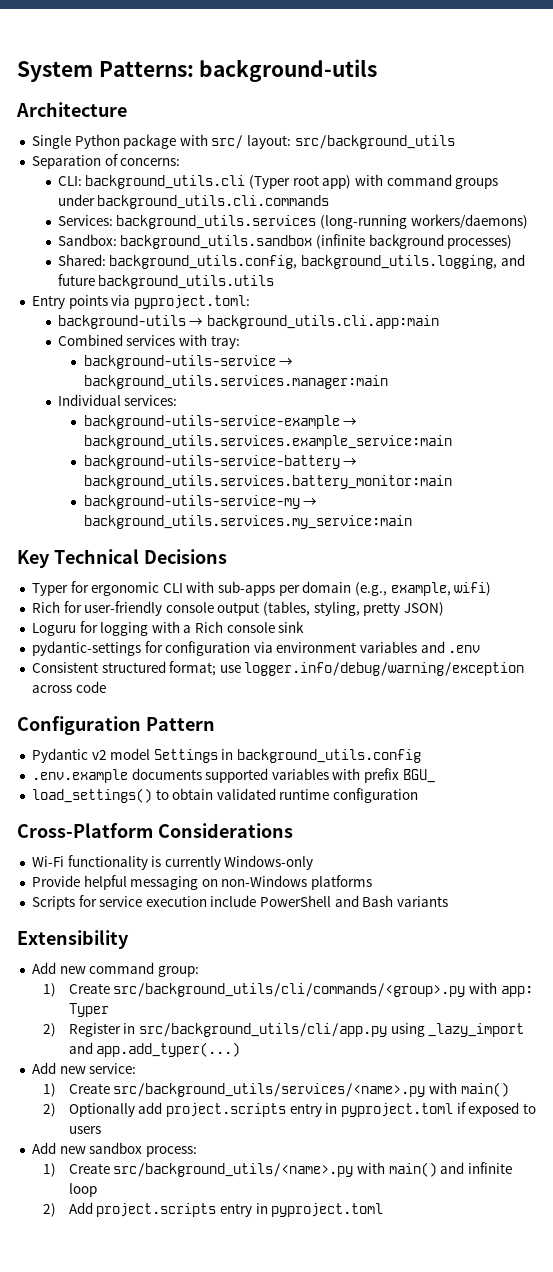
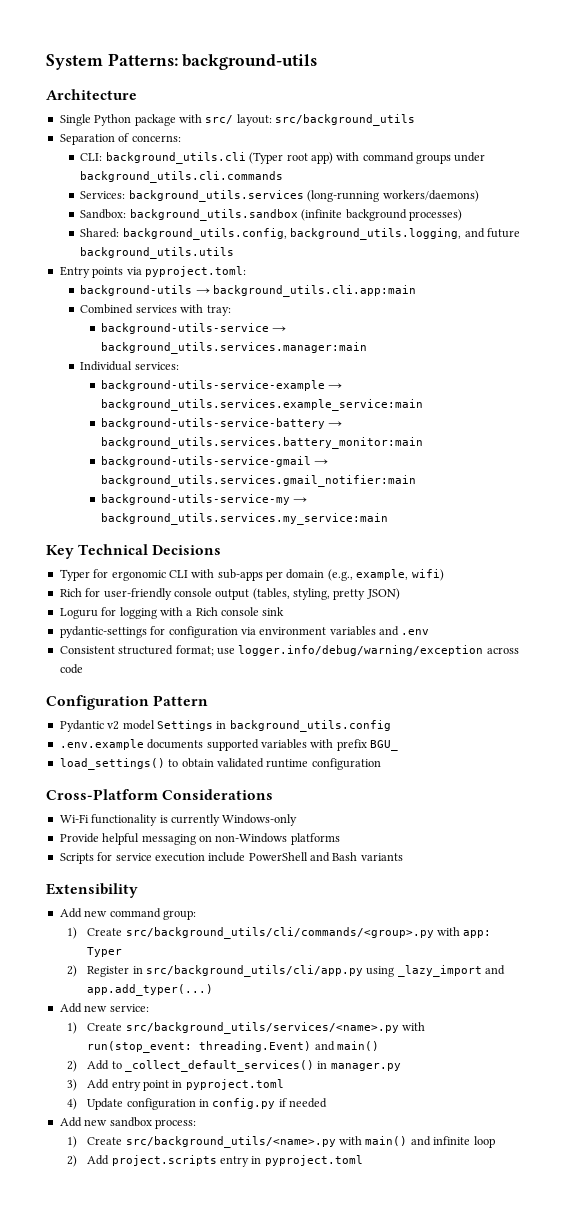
+ background-utils-service-gmail → background_utils.services.gmail_notifier:main
- 1) Create src/background_utils/services/<name>.py with main()
+ 1) Create src/background_utils/services/<name>.py with run(stop_event: threading.Event) and main()
- 2) Optionally add project.scripts entry in pyproject.toml if exposed to users
+ 2) Add to _collect_default_services() in manager.py
+ 3) Add entry point in pyproject.toml
+ 4) Update configuration in config.py if needed

